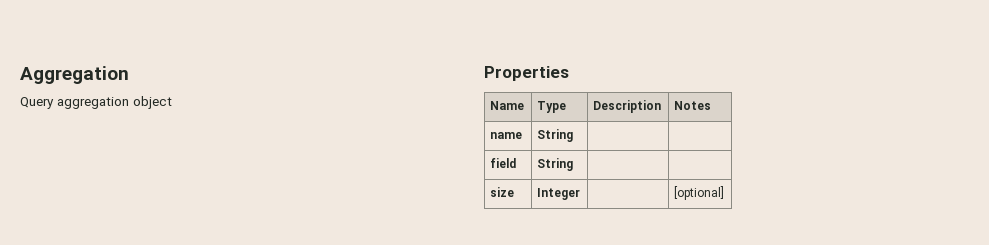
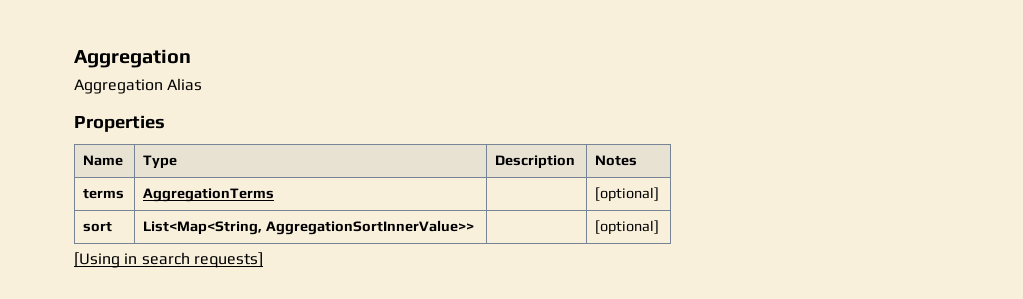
- Query aggregation object
+ Aggregation Alias
- name | String | |
- field | String | |
- size | Integer | | [optional]
+ terms | AggregationTerms | | [optional]
+ sort | List<Map<String, AggregationSortInnerValue>> | | [optional]
+ [Using in search requests]

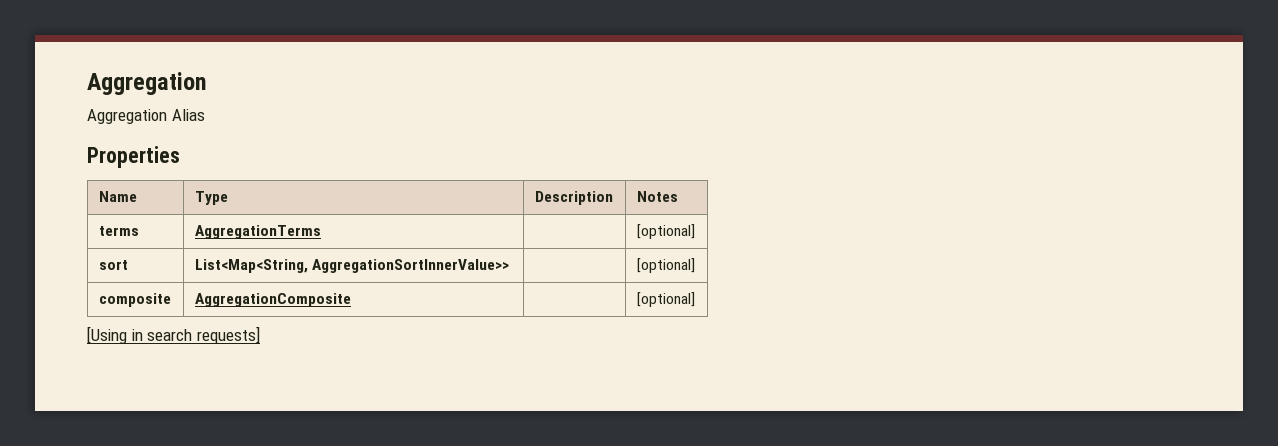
+ composite | AggregationComposite | | [optional]

